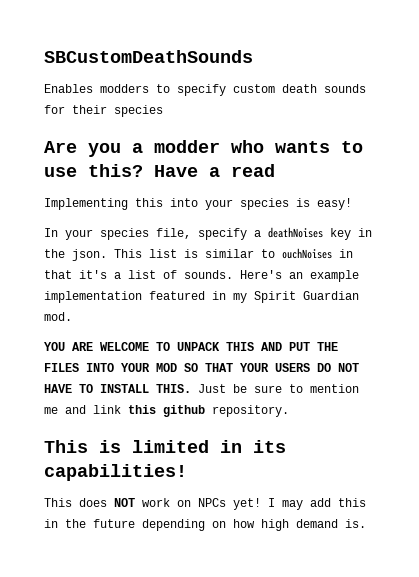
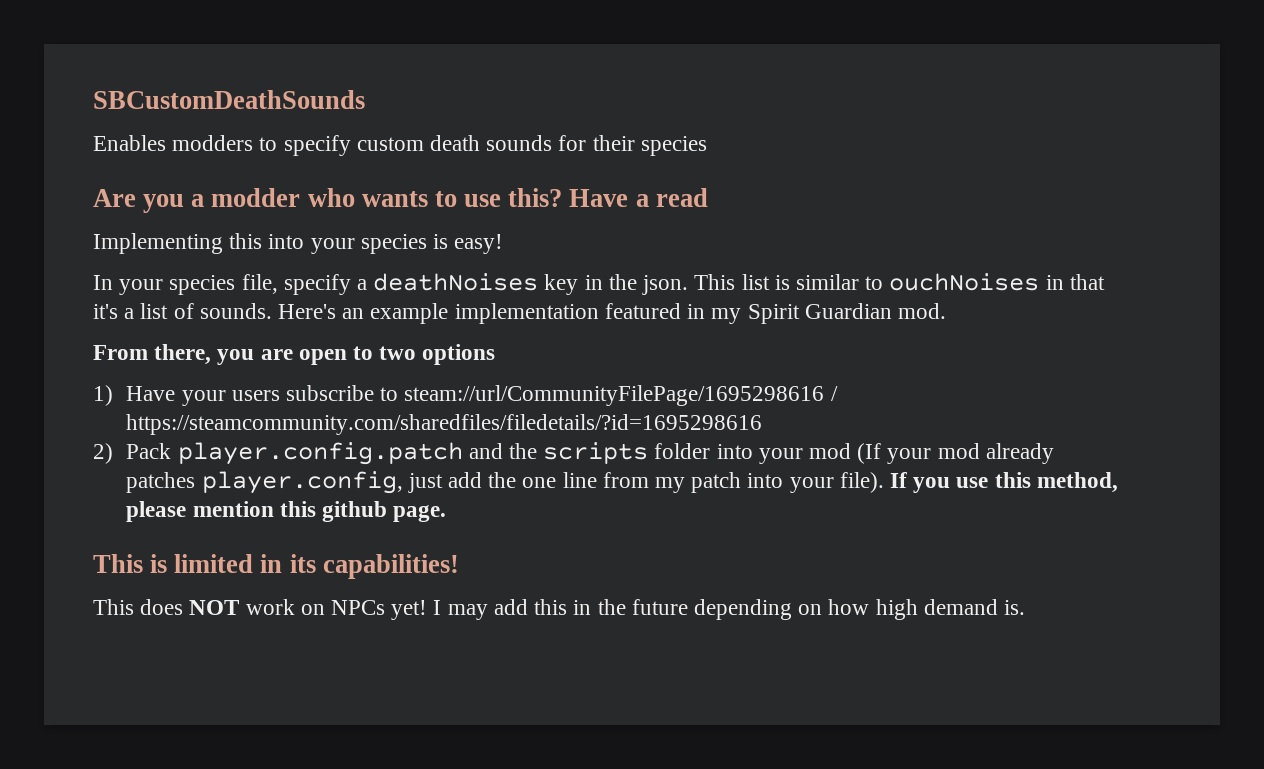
- YOU ARE WELCOME TO UNPACK THIS AND PUT THE FILES INTO YOUR MOD SO THAT YOUR USERS DO NOT HAVE TO INSTALL THIS. Just be sure to mention me and link this github repository.
+ From there, you are open to two options
+ 1) Have your users subscribe to steam://url/CommunityFilePage/1695298616 / https://steamcommunity.com/sharedfiles/filedetails/?id=1695298616
+ 2) Pack player.config.patch and the scripts folder into your mod (If your mod already patches player.config, just add the one line from my patch into your file). If you use this method, please mention this github page.

